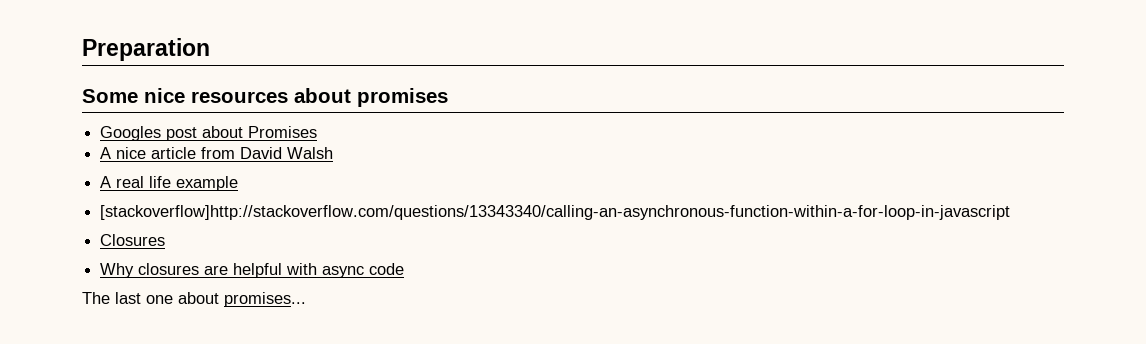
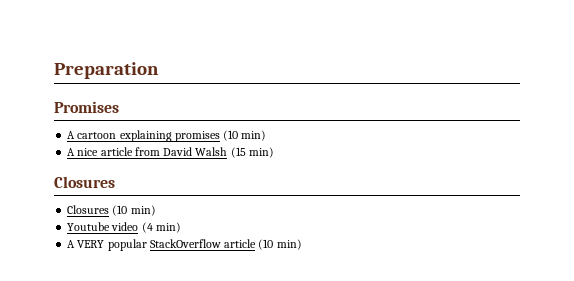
- Some nice resources about promises
- Googles post about Promises
+ Promises
+ A cartoon explaining promises (10 min)
- A nice article from David Walsh
- A real life example
- [stackoverflow]http://stackoverflow.com/questions/13343340/calling-an-asynchronous-function-within-a-for-loop-in-javascript
+ A nice article from David Walsh (15 min)
  Closures
- Why closures are helpful with async code
- The last one about promises...
+ Closures (10 min)
+ Youtube video (4 min)
+ A VERY popular StackOverflow article (10 min)

